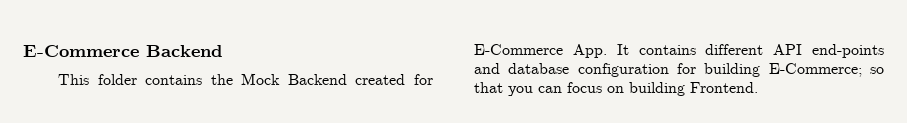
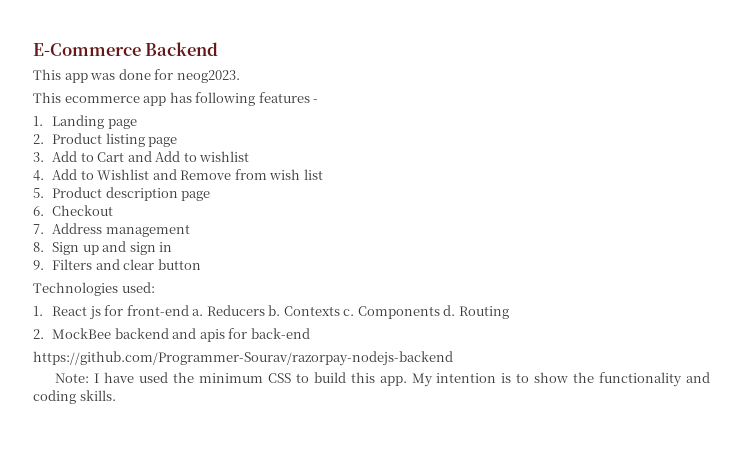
- This folder contains the Mock Backend created for E-Commerce App. It contains different API end-points and database configuration for building E-Commerce; so that you can focus on building Frontend.
+ This app was done for neog2023.
+ This ecommerce app has following features -
+ 1. Landing page
+ 2. Product listing page
+ 3. Add to Cart and Add to wishlist
+ 4. Add to Wishlist and Remove from wish list
+ 5. Product description page
+ 6. Checkout
+ 7. Address management
+ 8. Sign up and sign in
+ 9. Filters and clear button
+ Technologies used:
+ 1. React js for front-end a. Reducers b. Contexts c. Components d. Routing
+ 2. MockBee backend and apis for back-end
+ https://github.com/Programmer-Sourav/razorpay-nodejs-backend
+ Note: I have used the minimum CSS to build this app. My intention is to show the functionality and coding skills.

